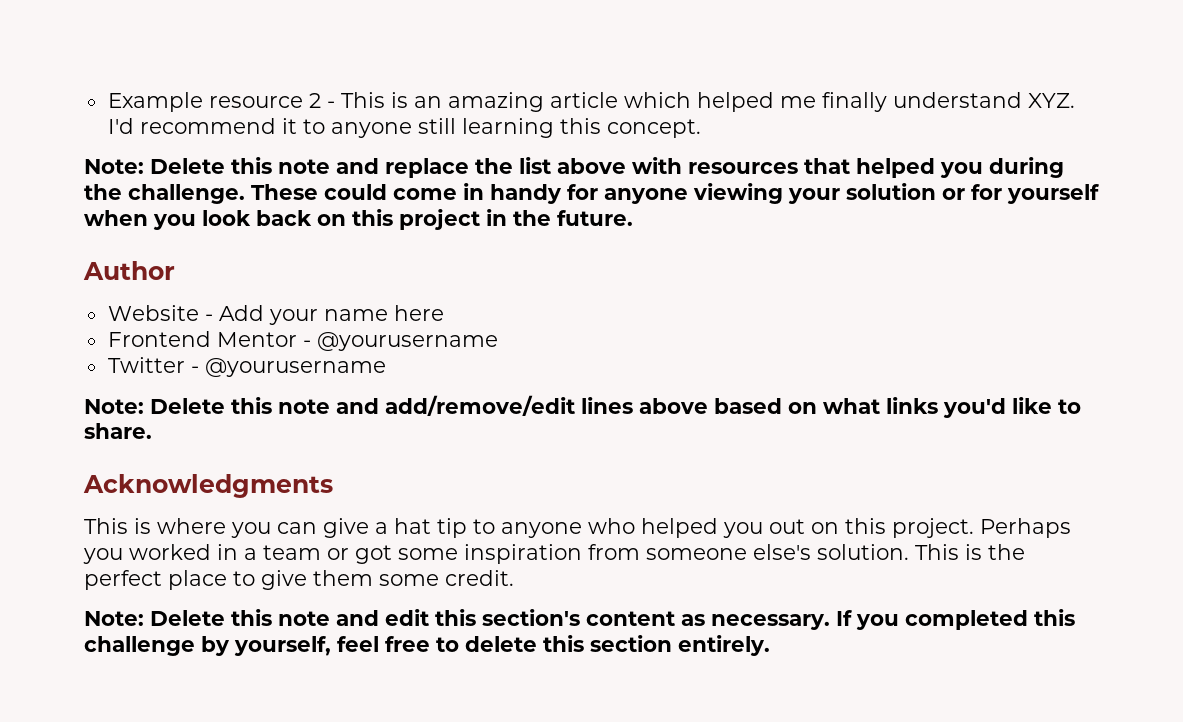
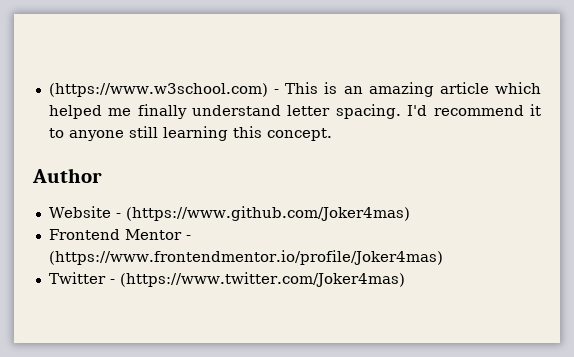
- Example resource 2 - This is an amazing article which helped me finally understand XYZ. I'd recommend it to anyone still learning this concept.
+ (https://www.w3school.com) - This is an amazing article which helped me finally understand letter spacing. I'd recommend it to anyone still learning this concept.
- Note: Delete this note and replace the list above with resources that helped you during the challenge. These could come in handy for anyone viewing your solution or for yourself when you look back on this project in the future.
- Website - Add your name here
+ Website - (https://www.github.com/Joker4mas)
- Frontend Mentor - @yourusername
+ Frontend Mentor - (https://www.frontendmentor.io/profile/Joker4mas)
- Twitter - @yourusername
- Note: Delete this note and add/remove/edit lines above based on what links you'd like to share.
- Acknowledgments
- This is where you can give a hat tip to anyone who helped you out on this project. Perhaps you worked in a team or got some inspiration from someone else's solution. This is the perfect place to give them some credit.
- Note: Delete this note and edit this section's content as necessary. If you completed this challenge by yourself, feel free to delete this section entirely.
+ Twitter - (https://www.twitter.com/Joker4mas)

